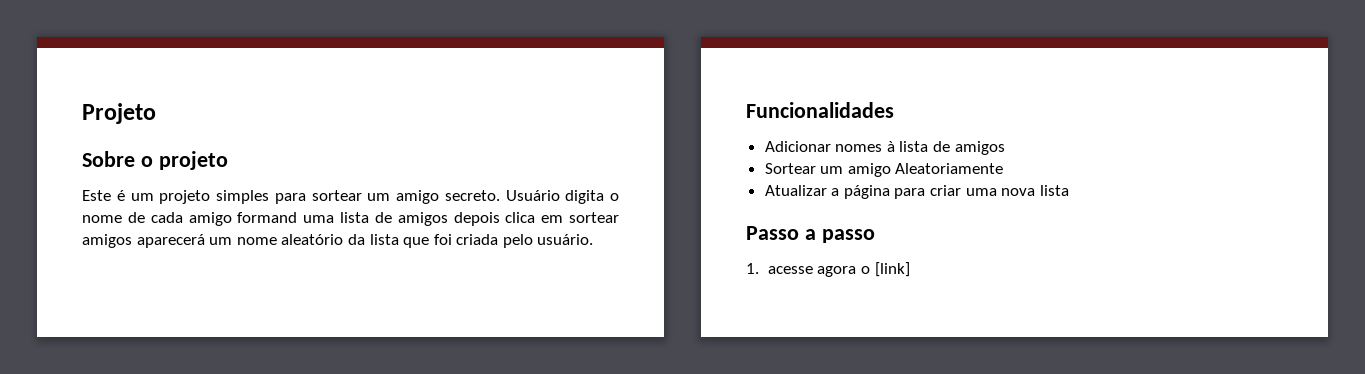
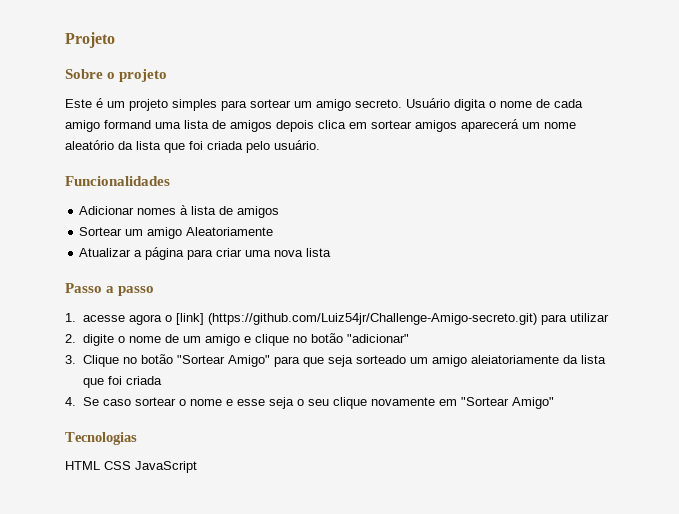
- 1. acesse agora o [link]
+ 1. acesse agora o [link] (https://github.com/Luiz54jr/Challenge-Amigo-secreto.git) para utilizar
+ 2. digite o nome de um amigo e clique no botão "adicionar"
+ 3. Clique no botão "Sortear Amigo" para que seja sorteado um amigo aleiatoriamente da lista que foi criada
+ 4. Se caso sortear o nome e esse seja o seu clique novamente em "Sortear Amigo"
+ Tecnologias
+ HTML CSS JavaScript

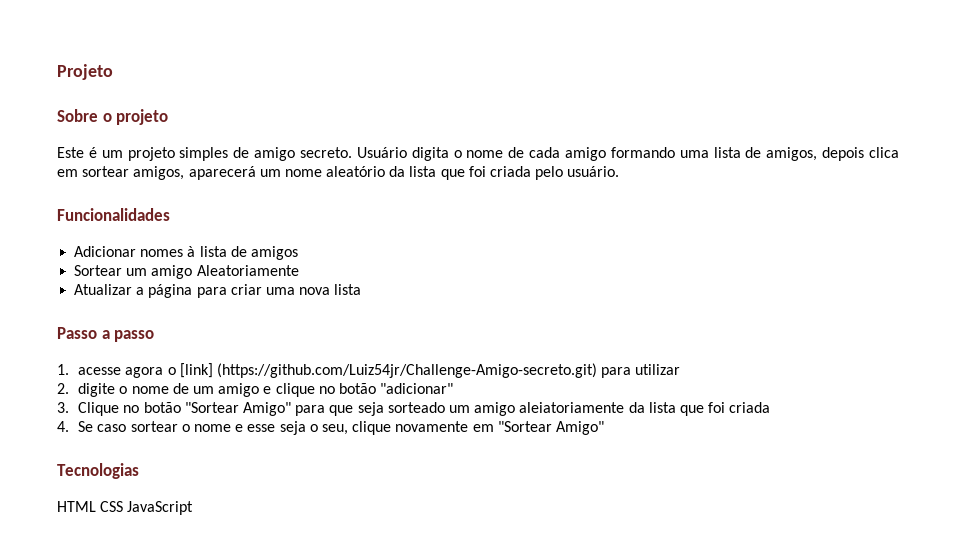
- Este é um projeto simples para sortear um amigo secreto.
+ Este é um projeto simples de amigo secreto.
- Usuário digita o nome de cada amigo formand uma lista de amigos depois clica em sortear amigos aparecerá um nome aleatório da lista que foi criada pelo usuário.
+ Usuário digita o nome de cada amigo formando uma lista de amigos, depois clica em sortear amigos, aparecerá um nome aleatório da lista que foi criada pelo usuário.
- 4. Se caso sortear o nome e esse seja o seu clique novamente em "Sortear Amigo"
+ 4. Se caso sortear o nome e esse seja o seu, clique novamente em "Sortear Amigo"

